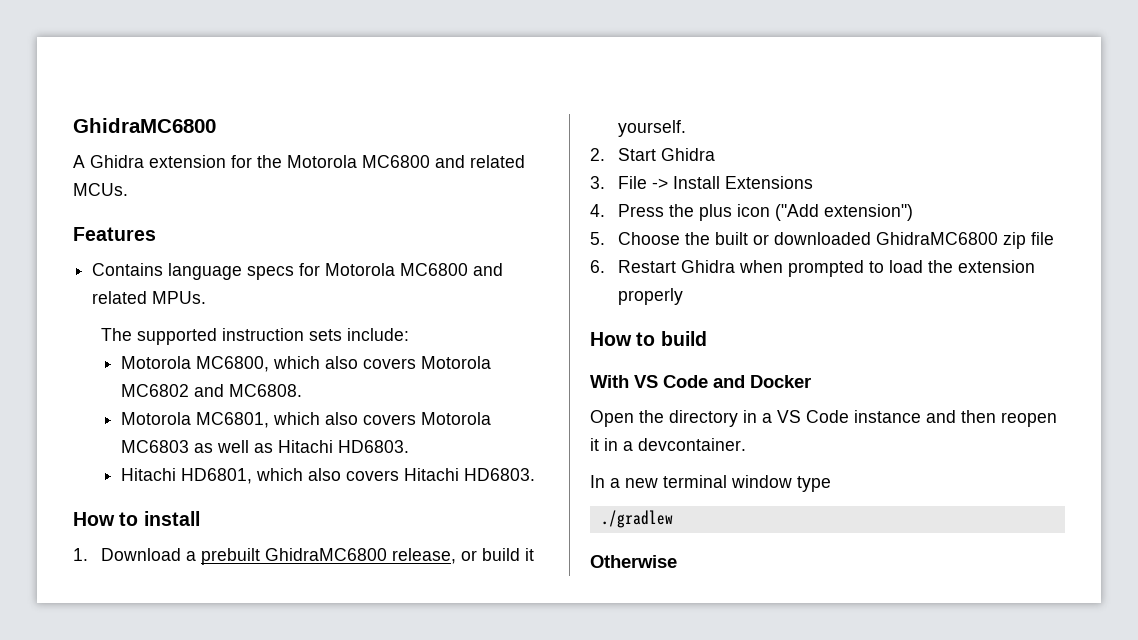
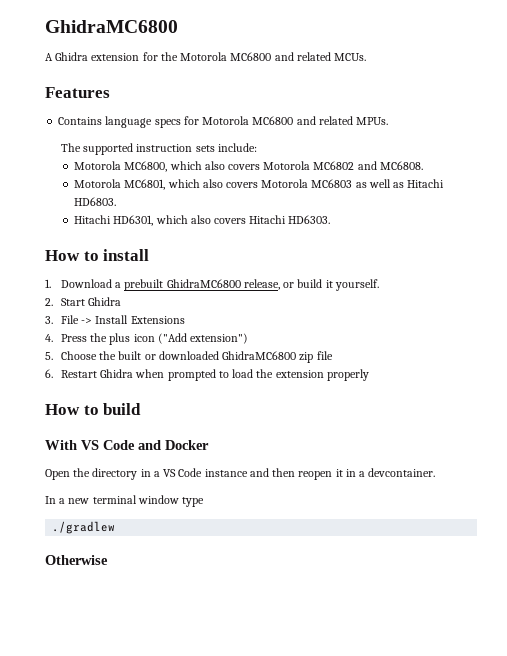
- Hitachi HD6801, which also covers Hitachi HD6803.
+ Hitachi HD6301, which also covers Hitachi HD6303.

